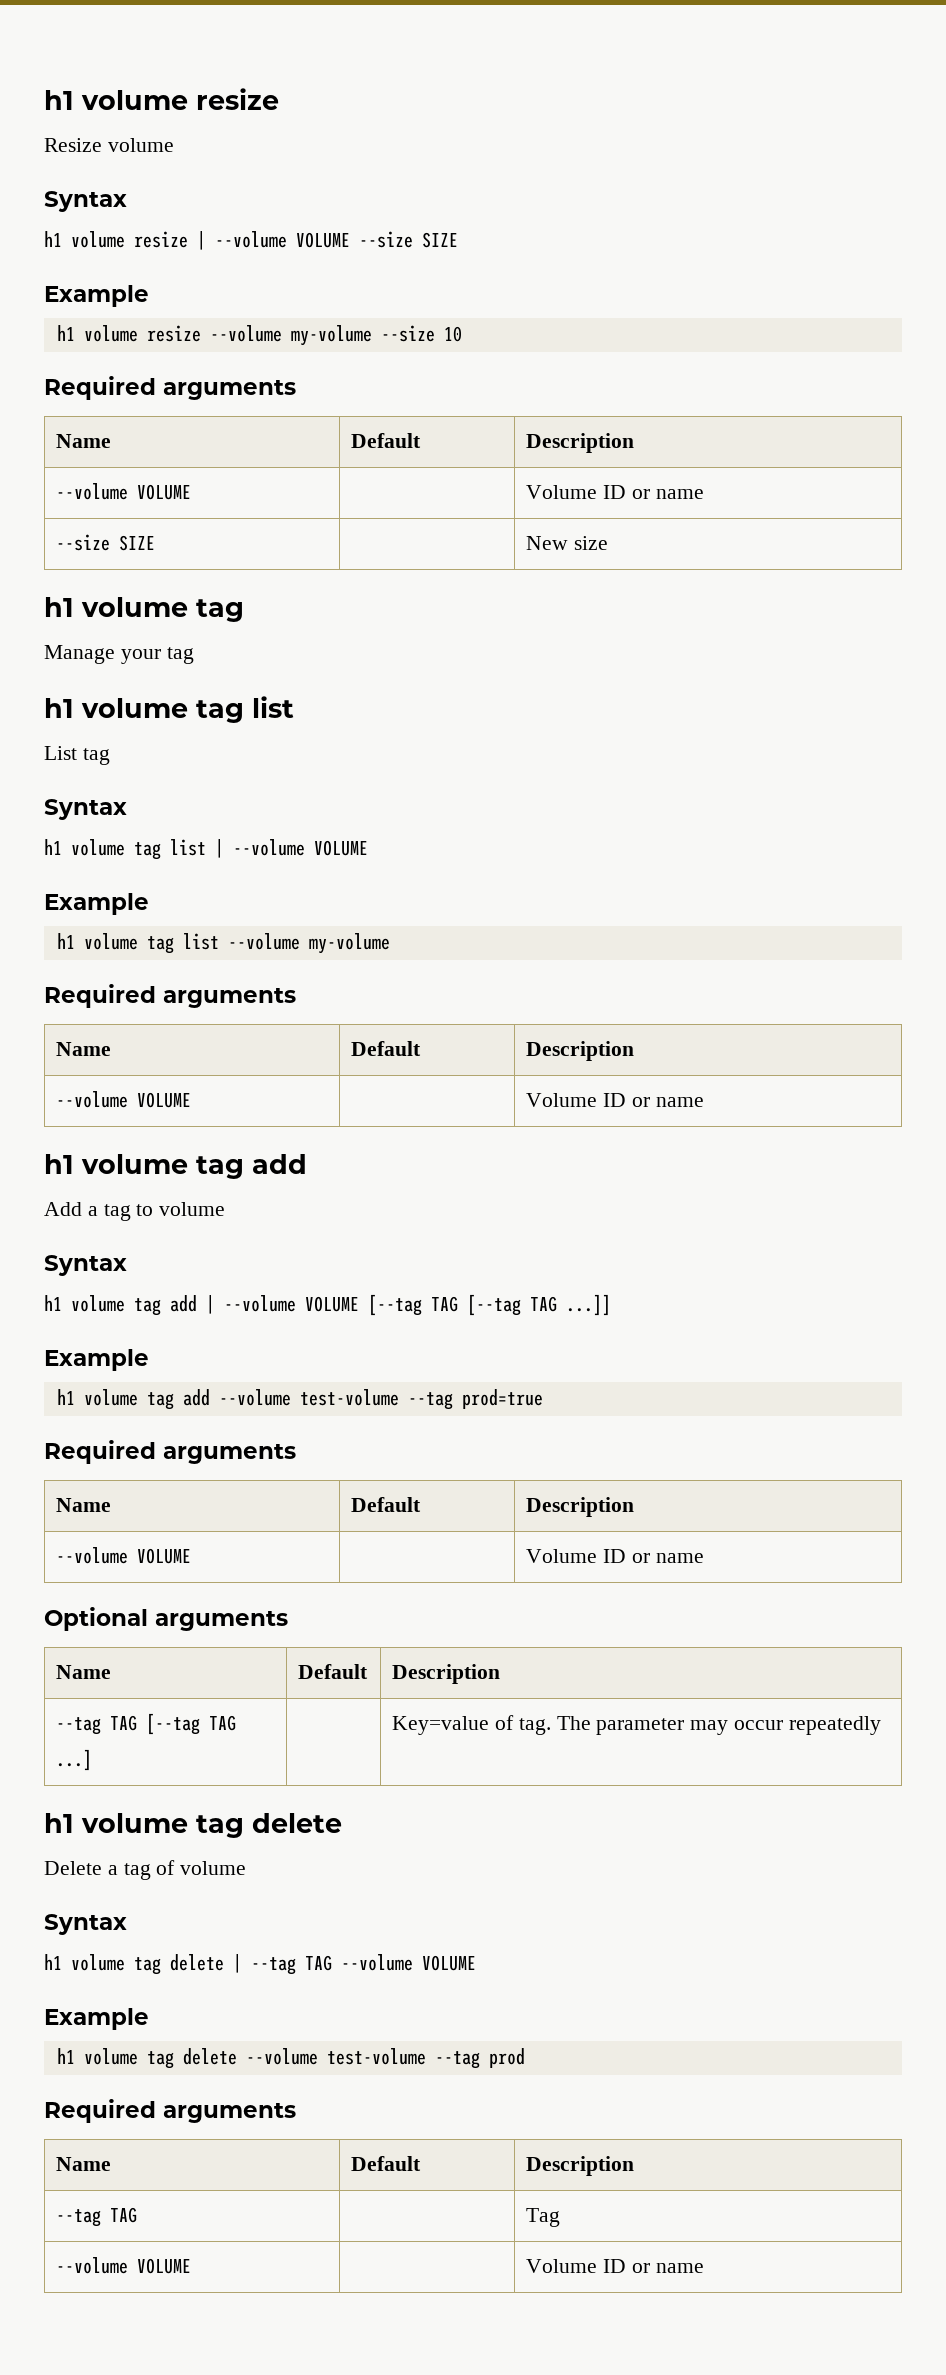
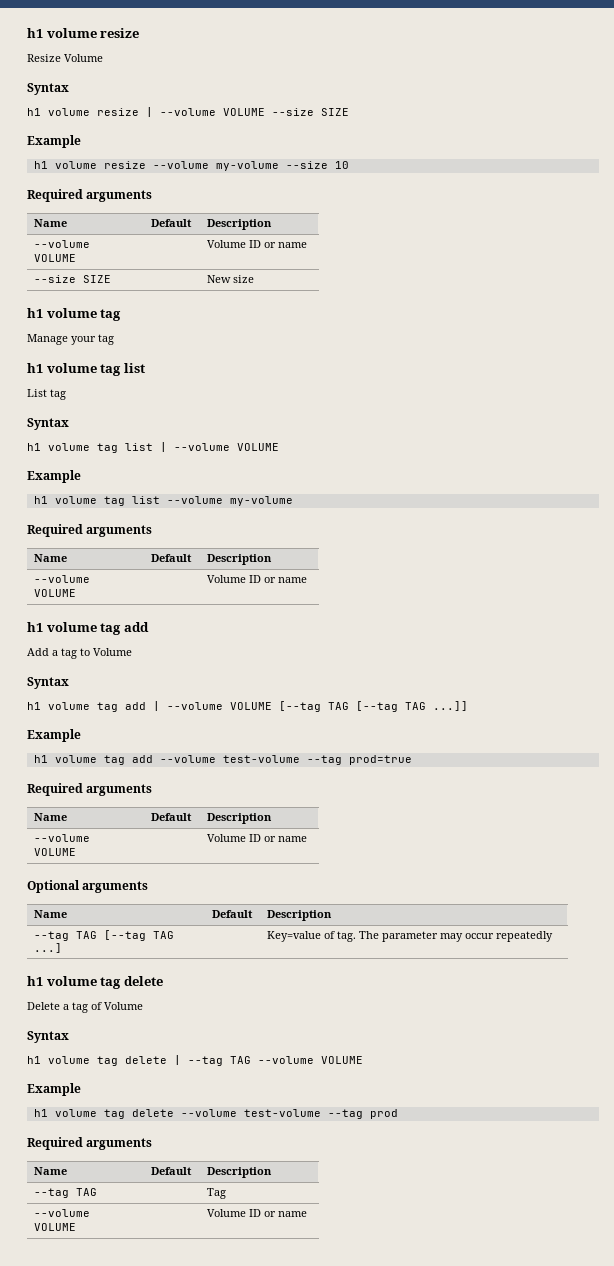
- Resize volume
+ Resize Volume
- Add a tag to volume
+ Add a tag to Volume
- Delete a tag of volume
+ Delete a tag of Volume

